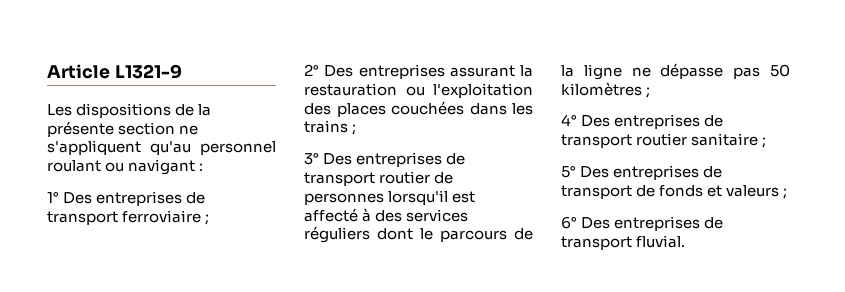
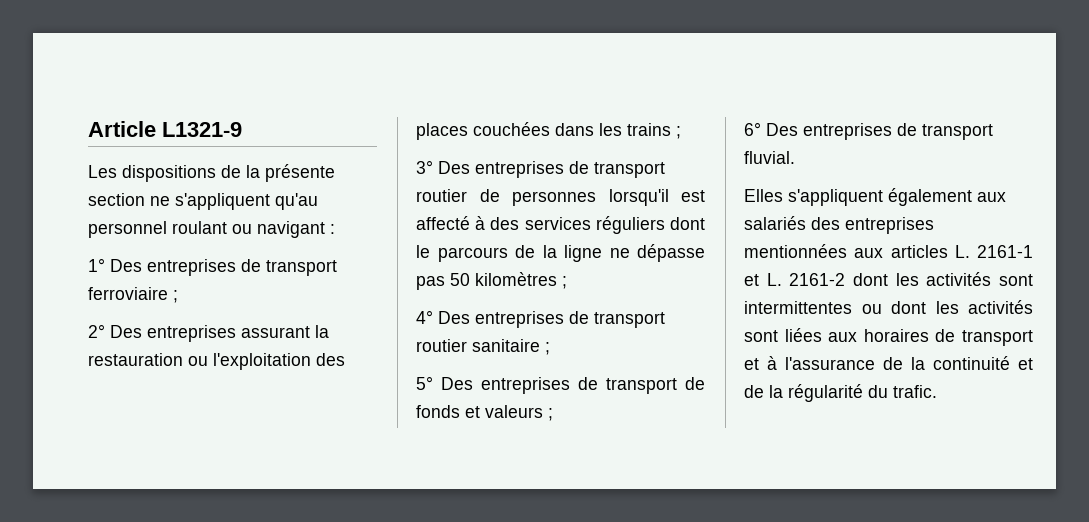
+ Elles s'appliquent également aux salariés des entreprises mentionnées aux articles L. 2161-1 et L. 2161-2 dont les activités sont intermittentes ou dont les activités sont liées aux horaires de transport et à l'assurance de la continuité et de la régularité du trafic.

